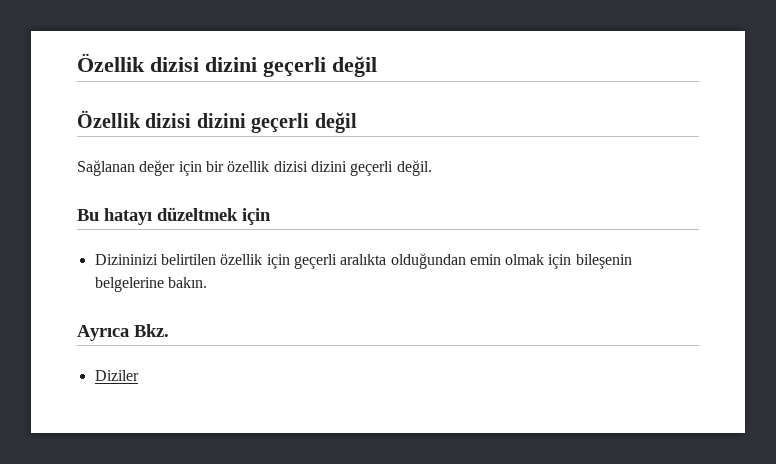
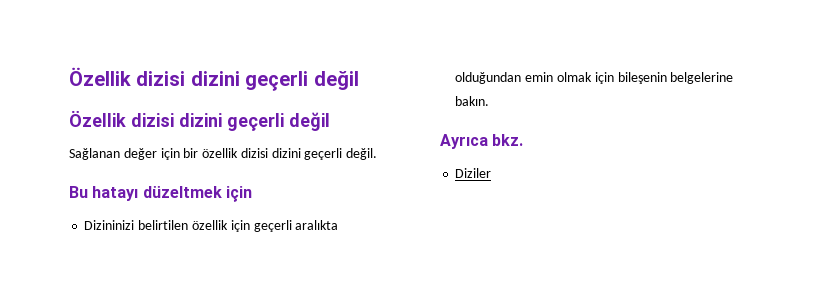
- Ayrıca Bkz.
+ Ayrıca bkz.

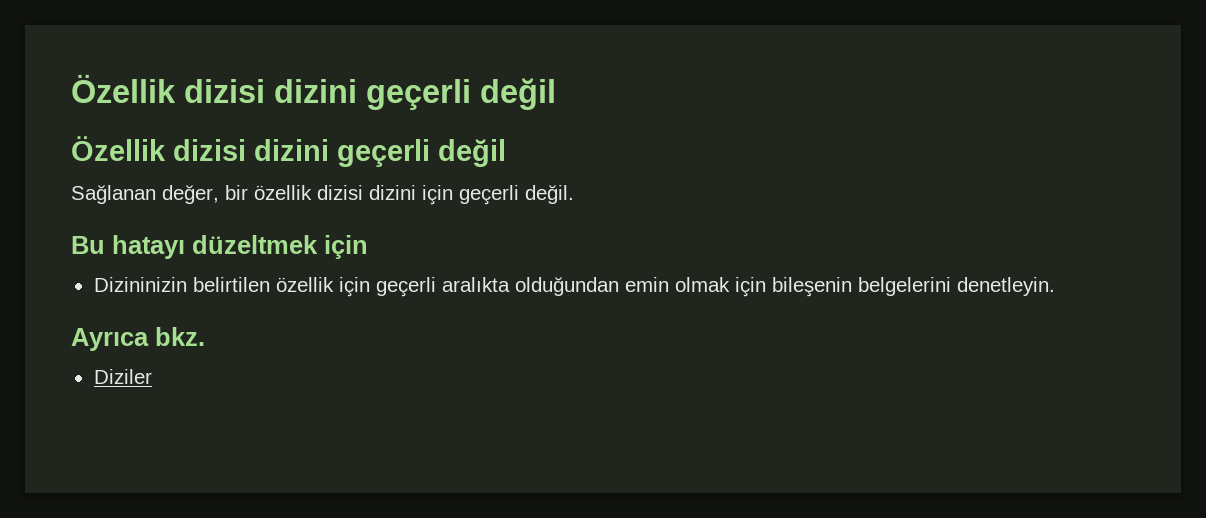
- Sağlanan değer için bir özellik dizisi dizini geçerli değil.
+ Sağlanan değer, bir özellik dizisi dizini için geçerli değil.
- Dizininizi belirtilen özellik için geçerli aralıkta olduğundan emin olmak için bileşenin belgelerine bakın.
+ Dizininizin belirtilen özellik için geçerli aralıkta olduğundan emin olmak için bileşenin belgelerini denetleyin.

